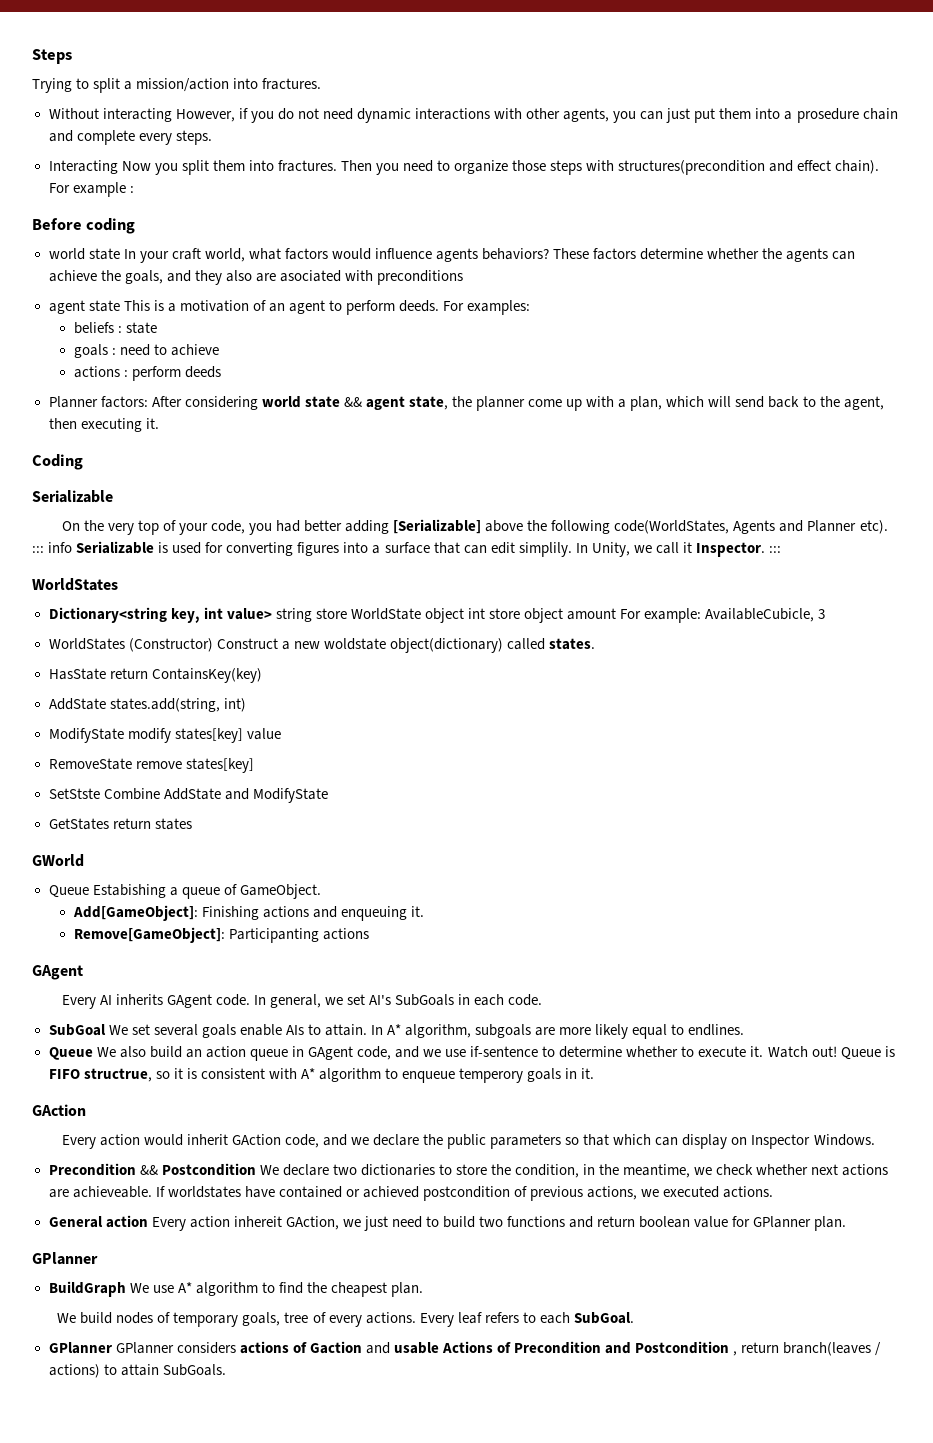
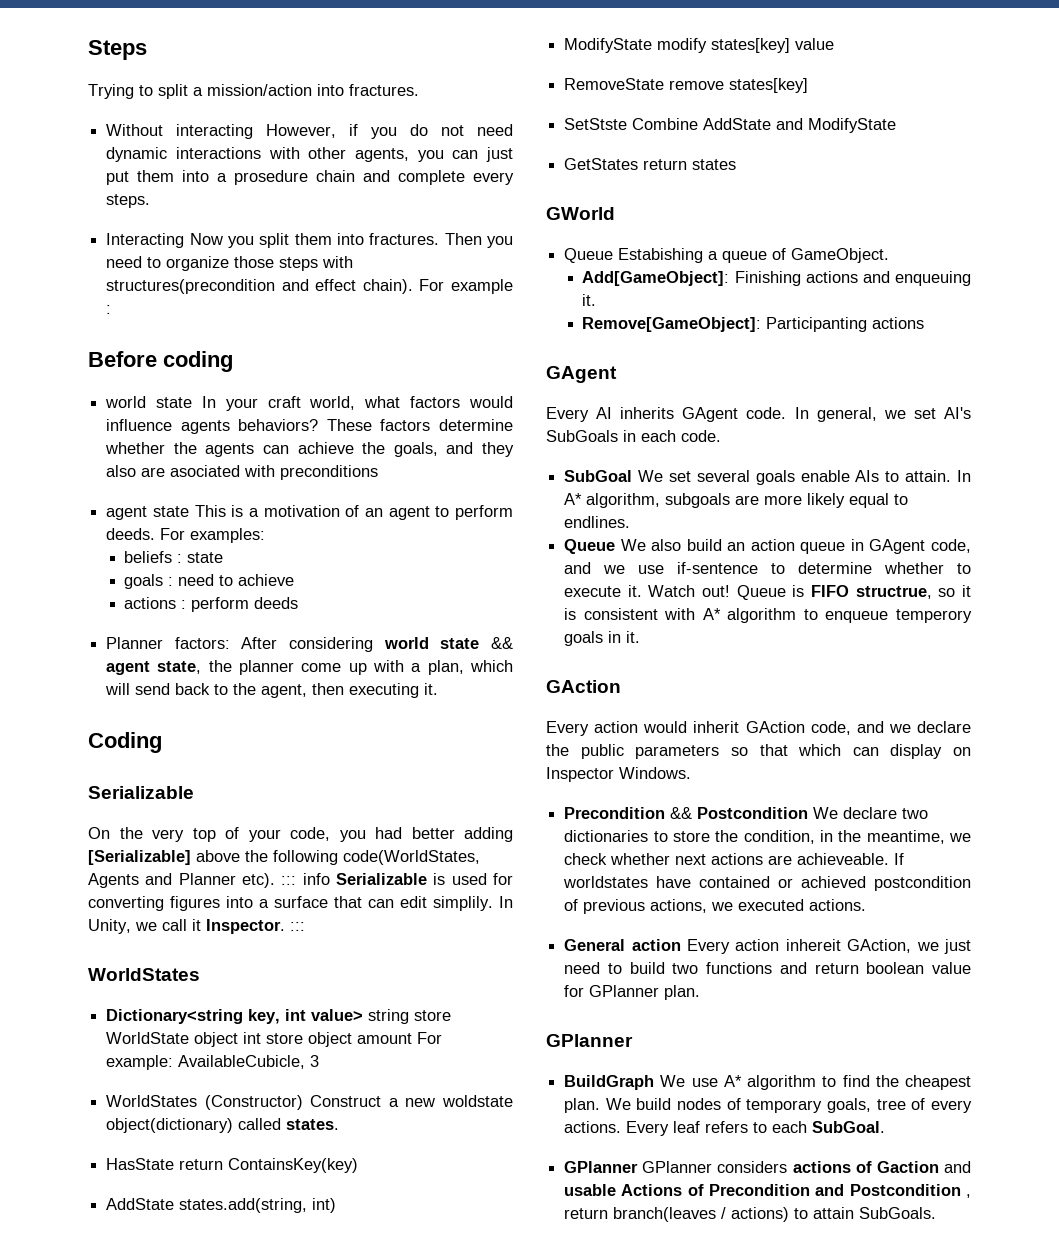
- BuildGraph We use A* algorithm to find the cheapest plan.
- We build nodes of temporary goals, tree of every actions.
+ BuildGraph We use A* algorithm to find the cheapest plan. We build nodes of temporary goals, tree of every actions.

